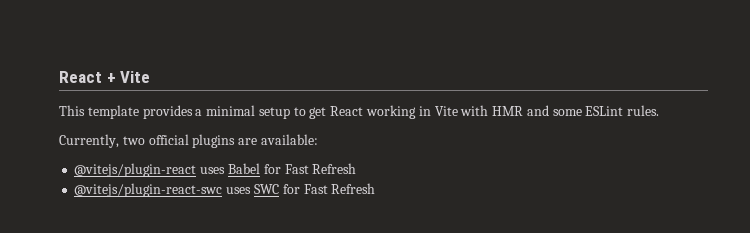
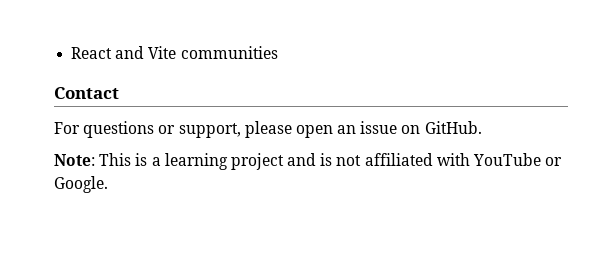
- React + Vite
- This template provides a minimal setup to get React working in Vite with HMR and some ESLint rules.
- Currently, two official plugins are available:
- @vitejs/plugin-react uses Babel for Fast Refresh
- @vitejs/plugin-react-swc uses SWC for Fast Refresh
+ React and Vite communities
+ Contact
+ For questions or support, please open an issue on GitHub.
+ Note: This is a learning project and is not affiliated with YouTube or Google.

